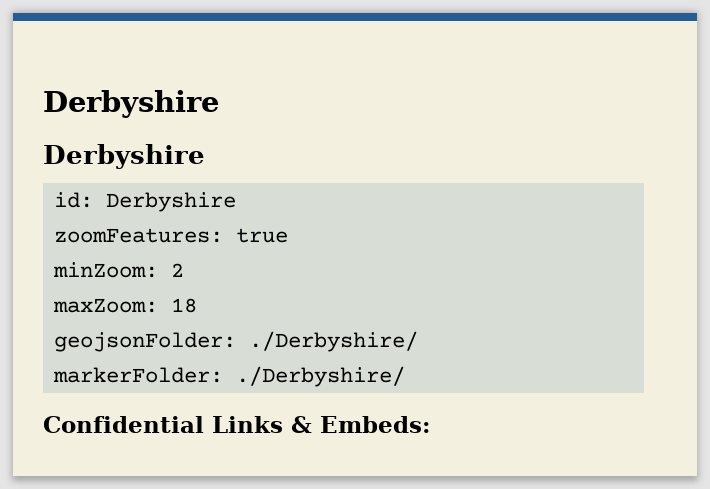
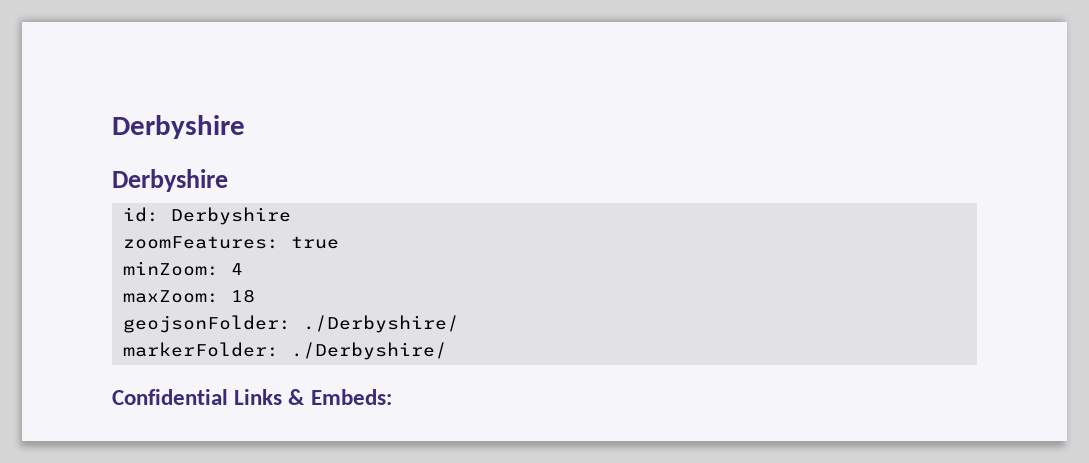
- minZoom: 2
+ minZoom: 4

